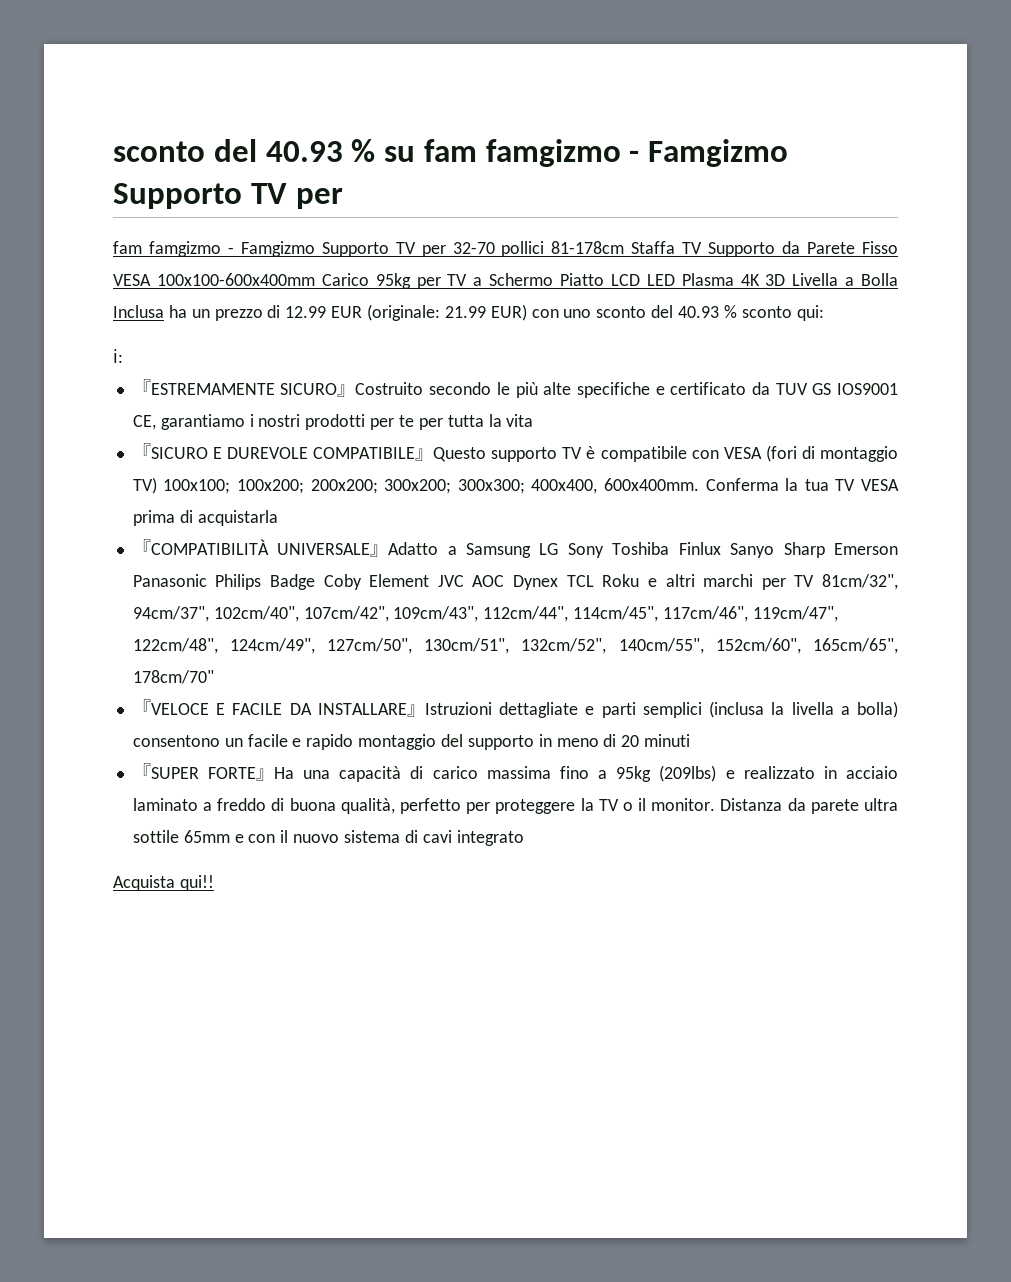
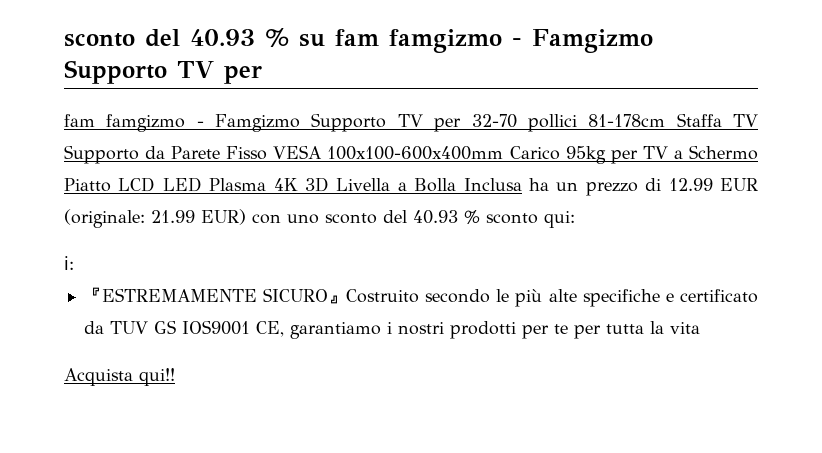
- 『SICURO E DUREVOLE COMPATIBILE』Questo supporto TV è compatibile con VESA (fori di montaggio TV) 100x100; 100x200; 200x200; 300x200; 300x300; 400x400, 600x400mm. Conferma la tua TV VESA prima di acquistarla
- 『COMPATIBILITÀ UNIVERSALE』Adatto a Samsung LG Sony Toshiba Finlux Sanyo Sharp Emerson Panasonic Philips Badge Coby Element JVC AOC Dynex TCL Roku e altri marchi per TV 81cm/32", 94cm/37", 102cm/40", 107cm/42", 109cm/43", 112cm/44", 114cm/45", 117cm/46", 119cm/47", 122cm/48", 124cm/49", 127cm/50", 130cm/51", 132cm/52", 140cm/55", 152cm/60", 165cm/65", 178cm/70"
- 『VELOCE E FACILE DA INSTALLARE』Istruzioni dettagliate e parti semplici (inclusa la livella a bolla) consentono un facile e rapido montaggio del supporto in meno di 20 minuti
- 『SUPER FORTE』Ha una capacità di carico massima fino a 95kg (209lbs) e realizzato in acciaio laminato a freddo di buona qualità, perfetto per proteggere la TV o il monitor. Distanza da parete ultra sottile 65mm e con il nuovo sistema di cavi integrato

